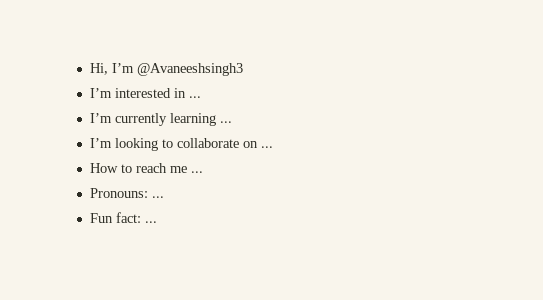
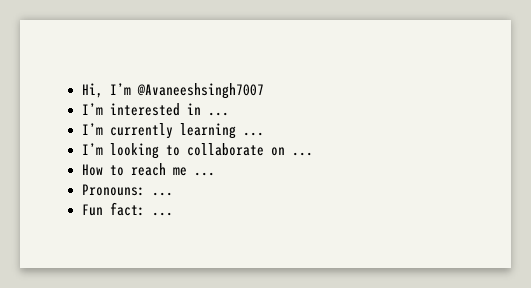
- Hi, I’m @Avaneeshsingh3
+ Hi, I’m @Avaneeshsingh7007

